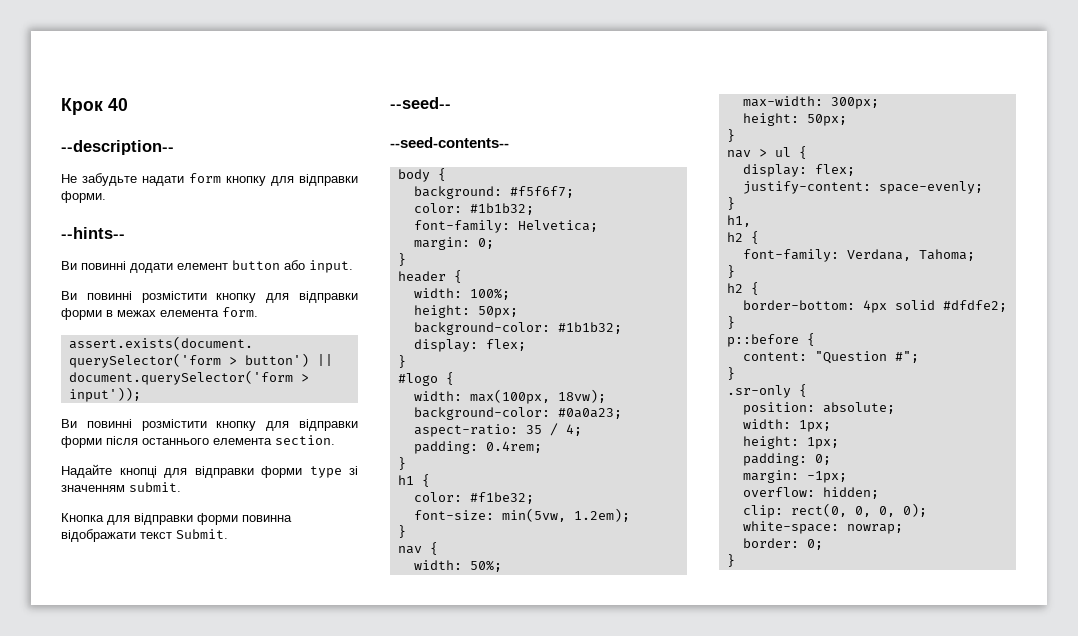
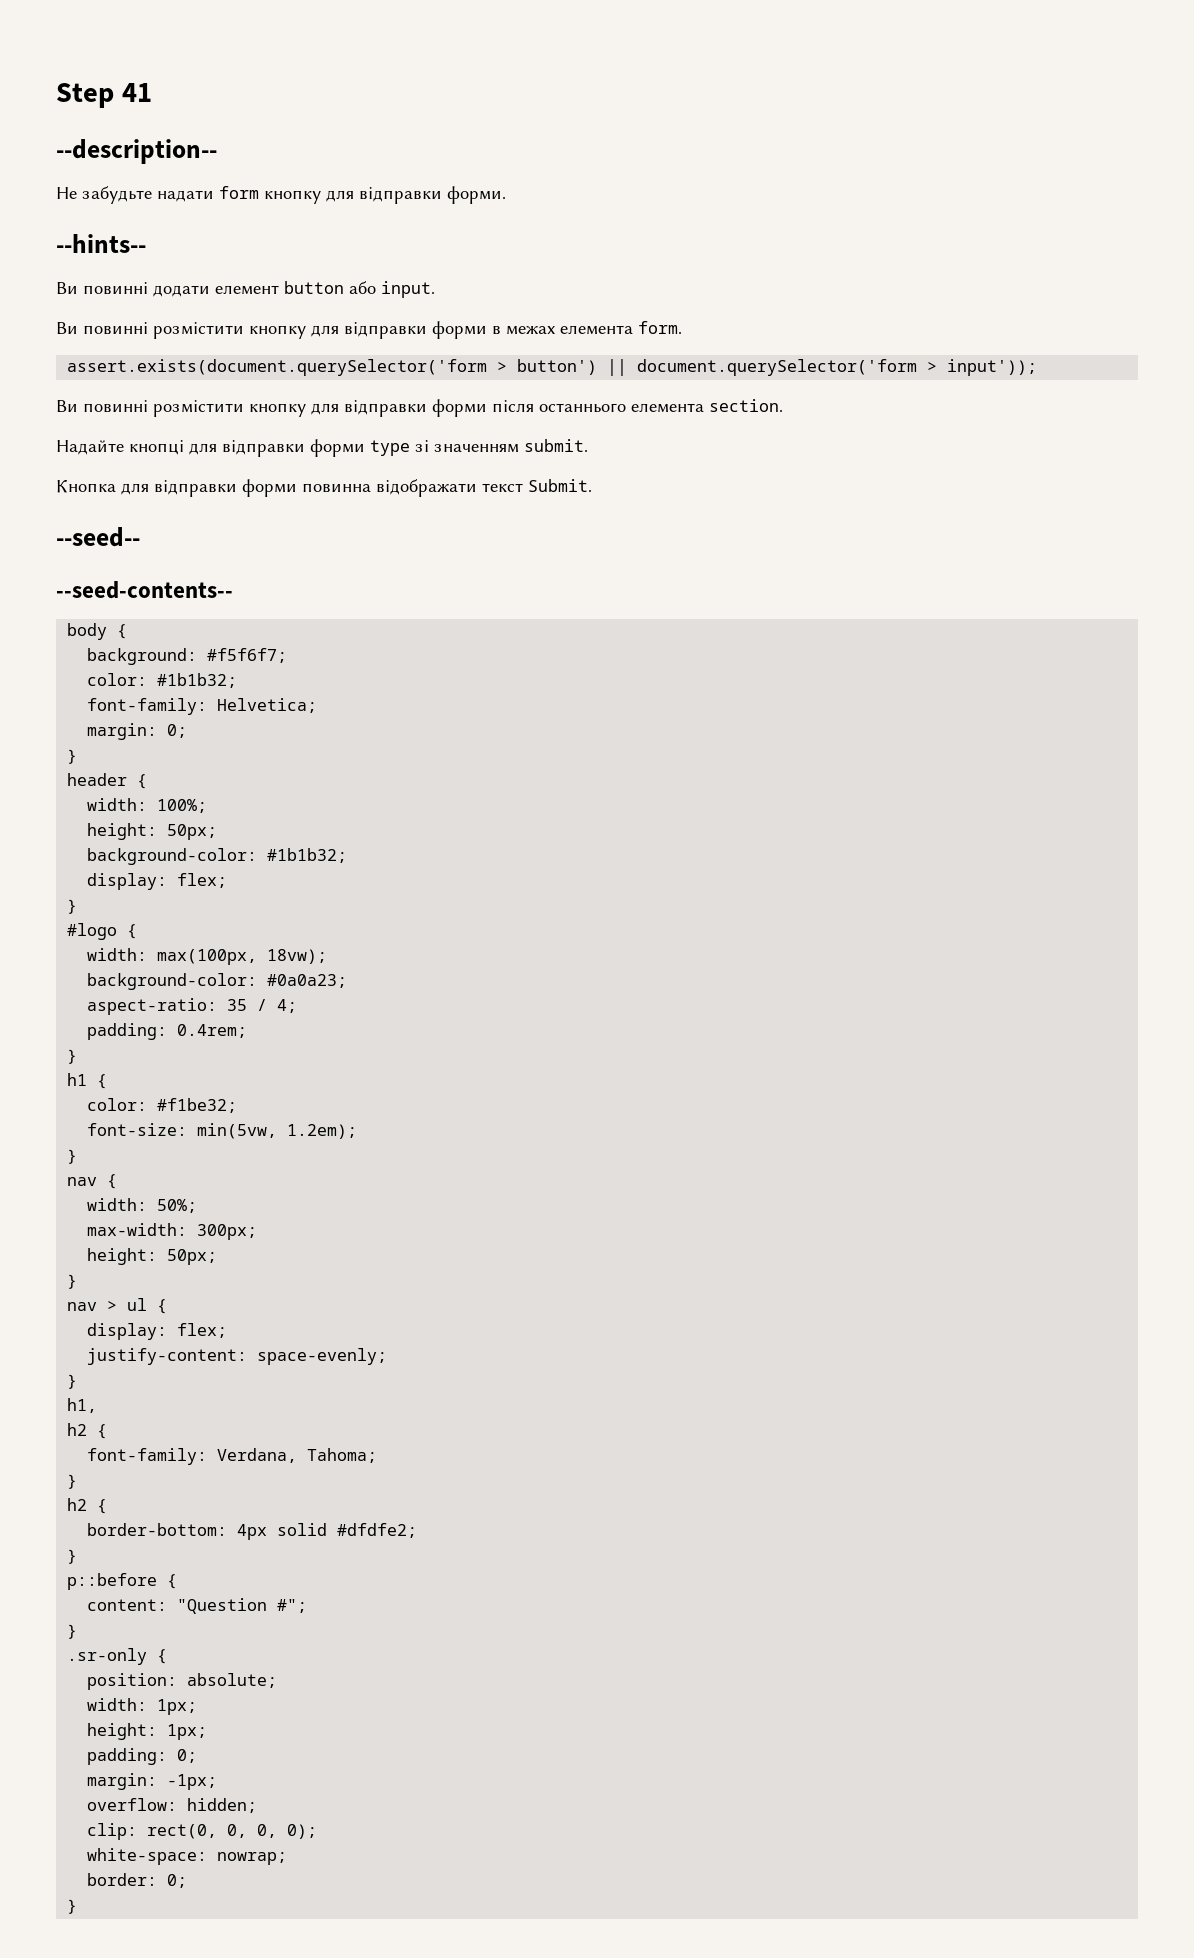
- Крок 40
+ Step 41

